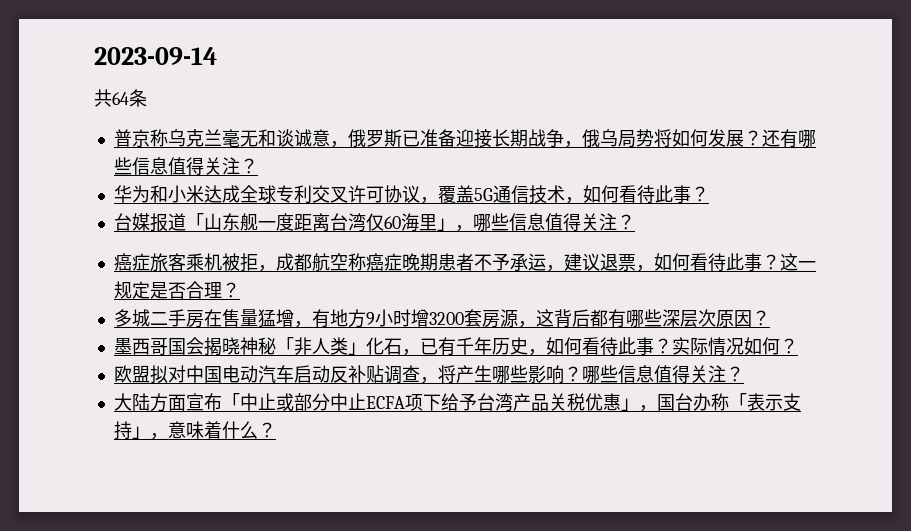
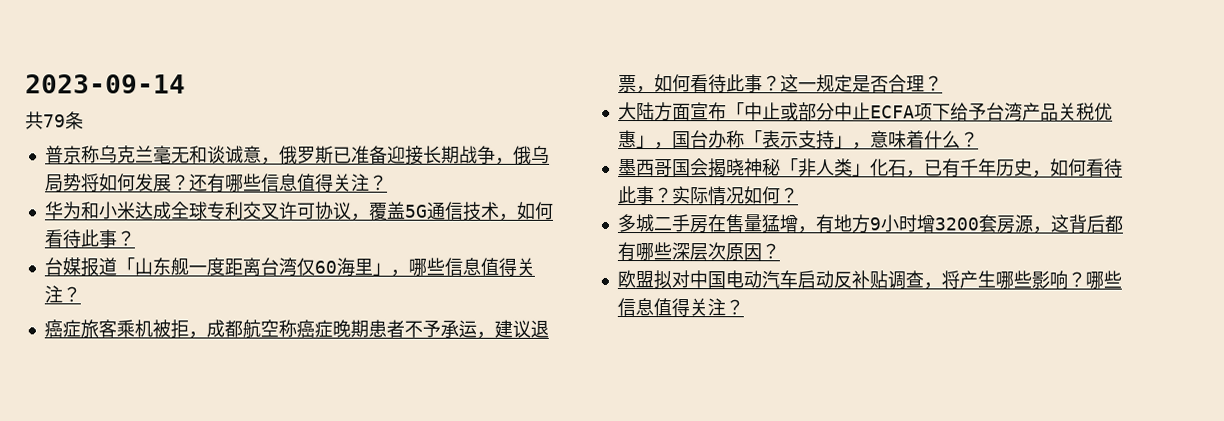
- 共64条
+ 共79条
- 多城二手房在售量猛增，有地方9小时增3200套房源，这背后都有哪些深层次原因？
- 墨西哥国会揭晓神秘「非人类」化石，已有千年历史，如何看待此事？实际情况如何？
- 欧盟拟对中国电动汽车启动反补贴调查，将产生哪些影响？哪些信息值得关注？
+ 墨西哥国会揭晓神秘「非人类」化石，已有千年历史，如何看待此事？实际情况如何？
+ 多城二手房在售量猛增，有地方9小时增3200套房源，这背后都有哪些深层次原因？
+ 欧盟拟对中国电动汽车启动反补贴调查，将产生哪些影响？哪些信息值得关注？

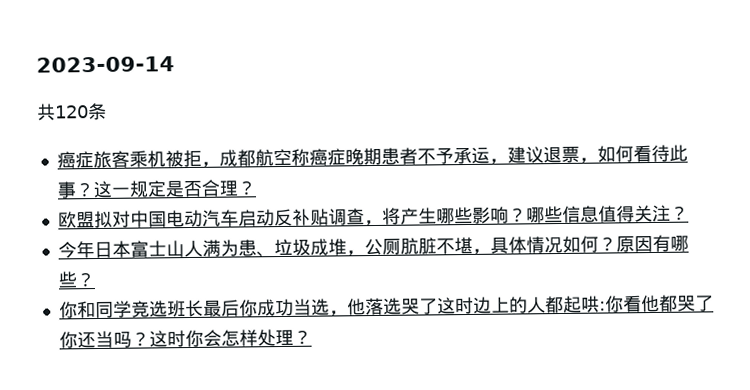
- 共79条
+ 共120条
- 普京称乌克兰毫无和谈诚意，俄罗斯已准备迎接长期战争，俄乌局势将如何发展？还有哪些信息值得关注？
- 华为和小米达成全球专利交叉许可协议，覆盖5G通信技术，如何看待此事？
- 台媒报道「山东舰一度距离台湾仅60海里」，哪些信息值得关注？
- 大陆方面宣布「中止或部分中止ECFA项下给予台湾产品关税优惠」，国台办称「表示支持」，意味着什么？
- 墨西哥国会揭晓神秘「非人类」化石，已有千年历史，如何看待此事？实际情况如何？
- 多城二手房在售量猛增，有地方9小时增3200套房源，这背后都有哪些深层次原因？
+ 今年日本富士山人满为患、垃圾成堆，公厕肮脏不堪，具体情况如何？原因有哪些？
+ 你和同学竞选班长最后你成功当选，他落选哭了这时边上的人都起哄:你看他都哭了你还当吗？这时你会怎样处理？

